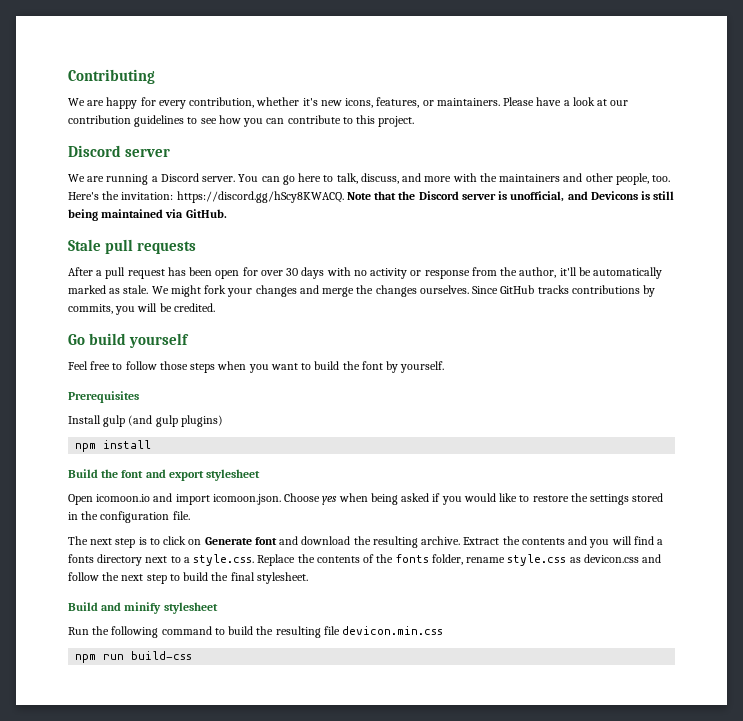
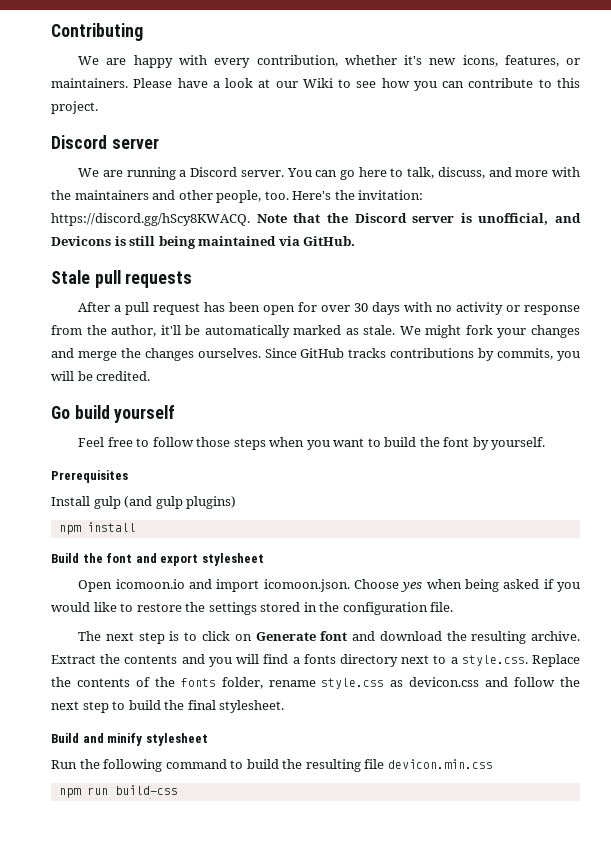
- We are happy for every contribution, whether it's new icons, features, or maintainers.
+ We are happy with every contribution, whether it's new icons, features, or maintainers.
- Please have a look at our contribution guidelines to see how you can contribute to this project.
+ Please have a look at our Wiki to see how you can contribute to this project.

